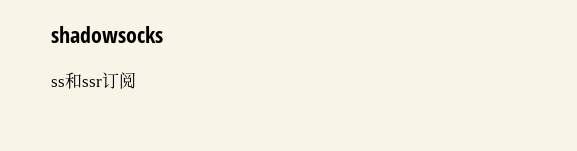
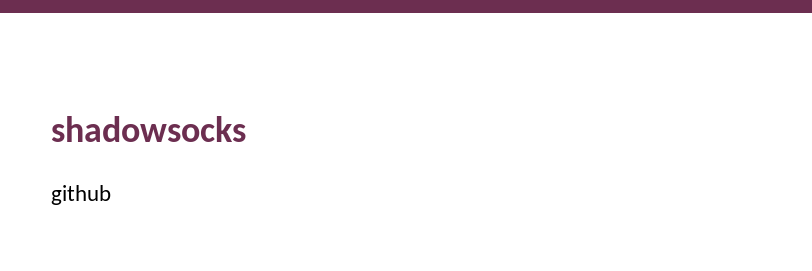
- ss和ssr订阅
+ github

